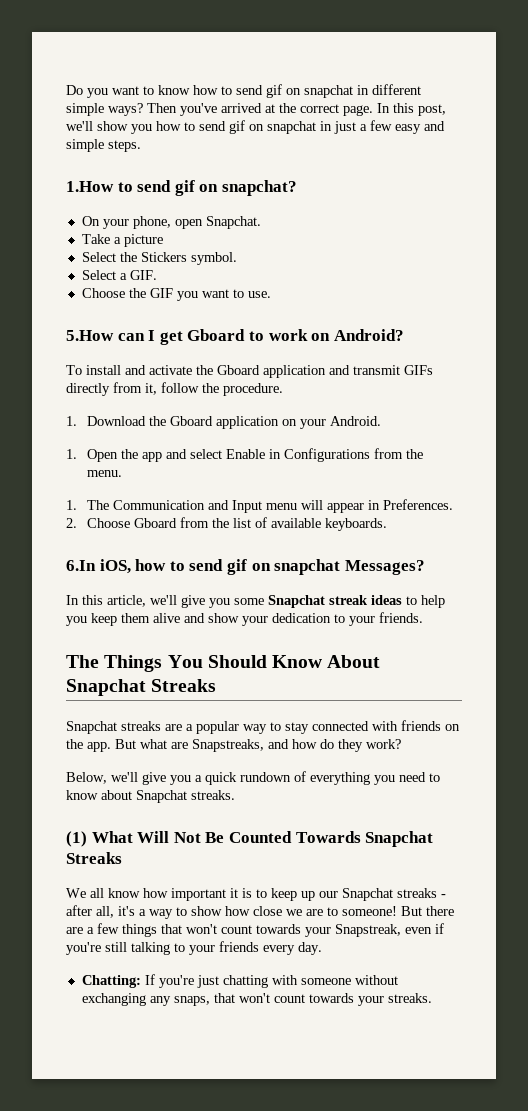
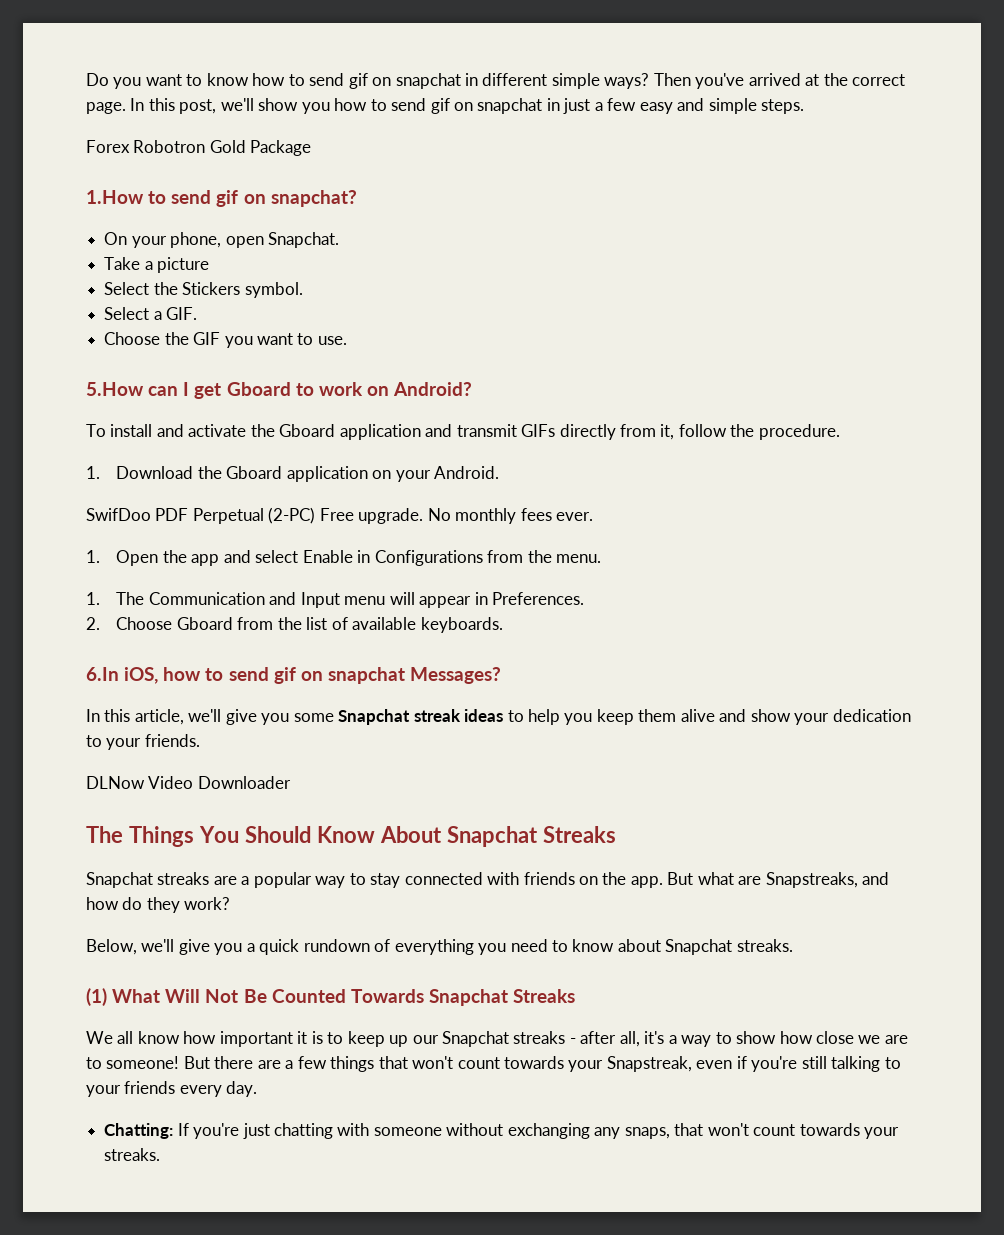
+ Forex Robotron Gold Package
+ SwifDoo PDF Perpetual (2-PC) Free upgrade. No monthly fees ever.
+ DLNow Video Downloader

